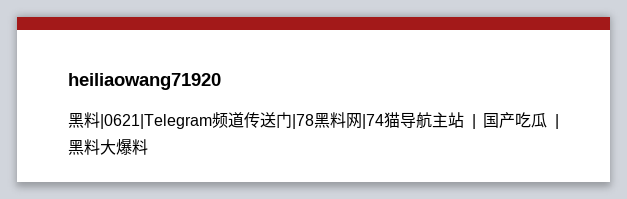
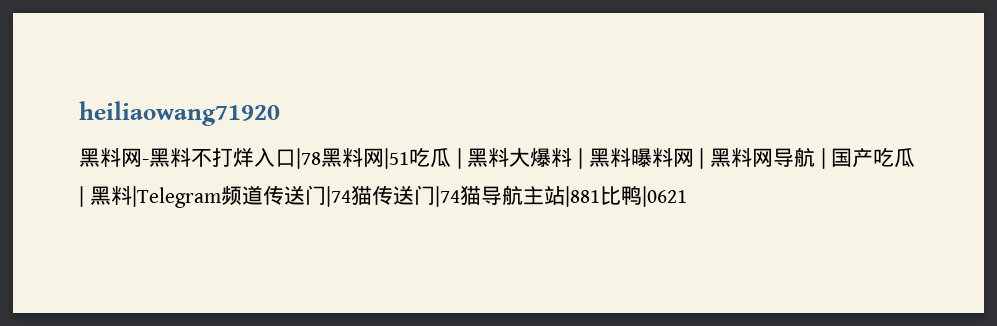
- 黑料|0621|Telegram频道传送门|78黑料网|74猫导航主站 | 国产吃瓜 | 黑料大爆料
+ 黑料网-黑料不打烊入口|78黑料网|51吃瓜 | 黑料大爆料 | 黑料曝料网 | 黑料网导航 | 国产吃瓜 | 黑料|Telegram频道传送门|74猫传送门|74猫导航主站|881比鸭|0621

